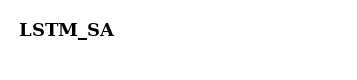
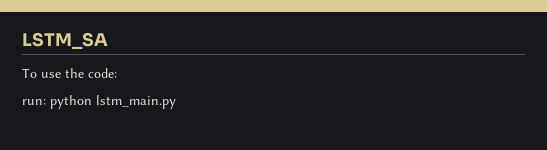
+ To use the code:
+ run: python lstm_main.py

